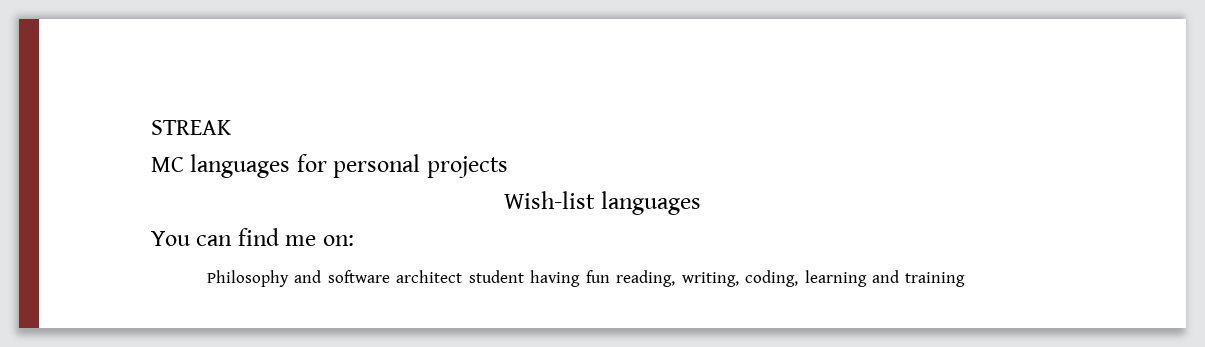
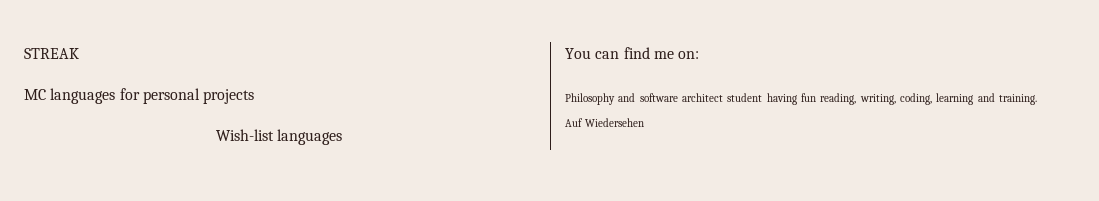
- Philosophy and software architect student having fun reading, writing, coding, learning and training
+ Philosophy and software architect student having fun reading, writing, coding, learning and training.
+ Auf Wiedersehen

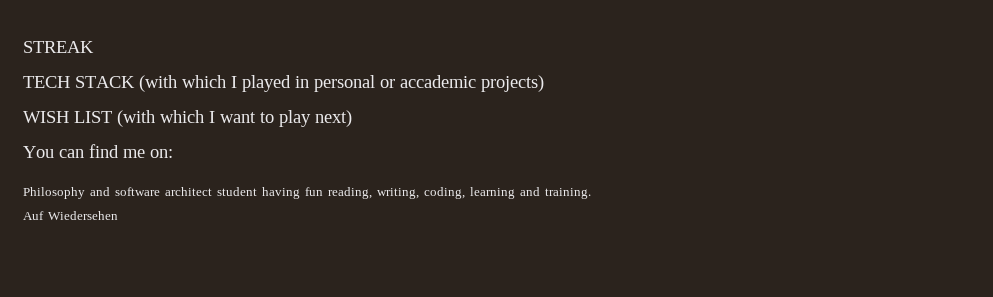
- MC languages for personal projects
- Wish-list languages
+ TECH STACK (with which I played in personal or accademic projects)
+ WISH LIST (with which I want to play next)

